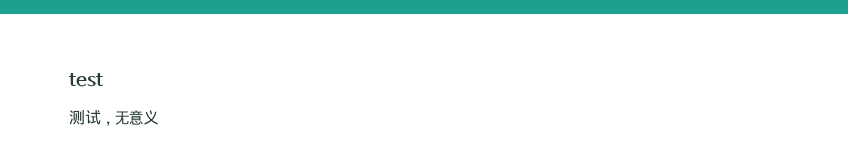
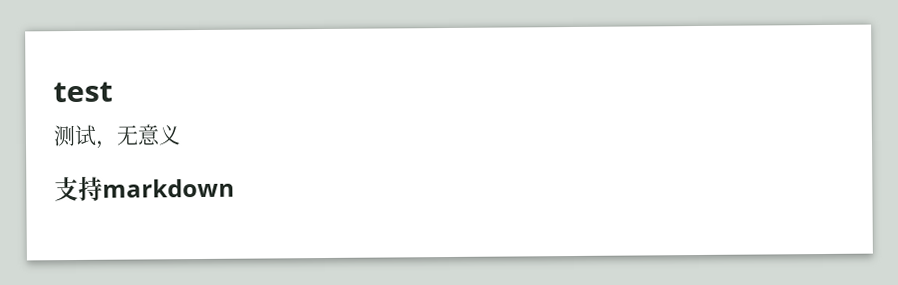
+ 支持markdown

